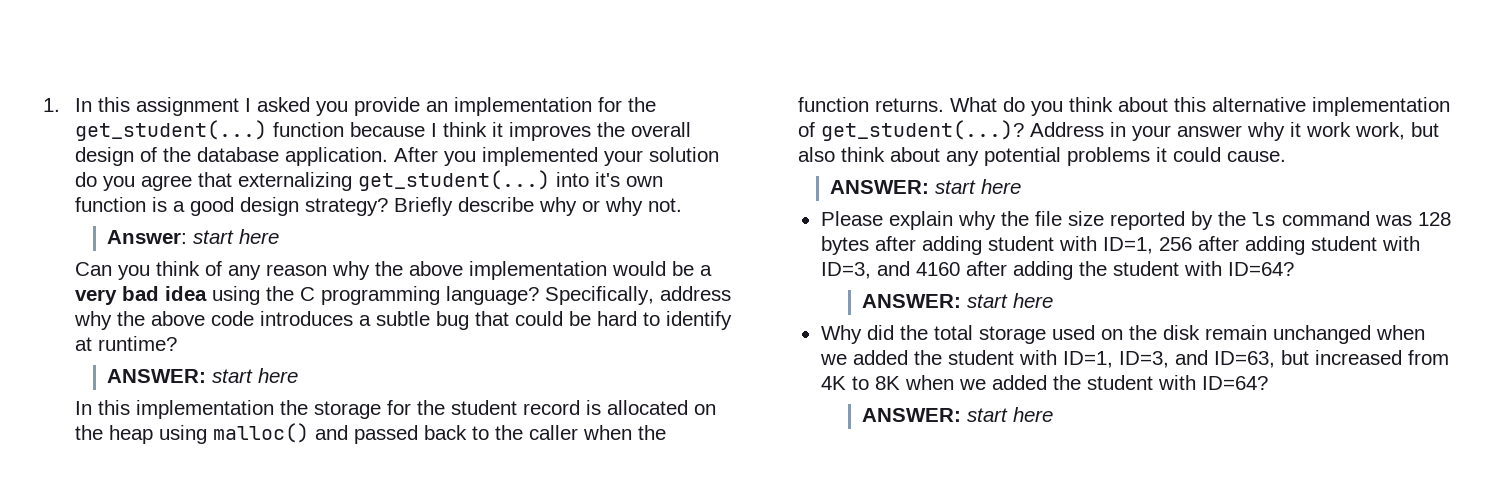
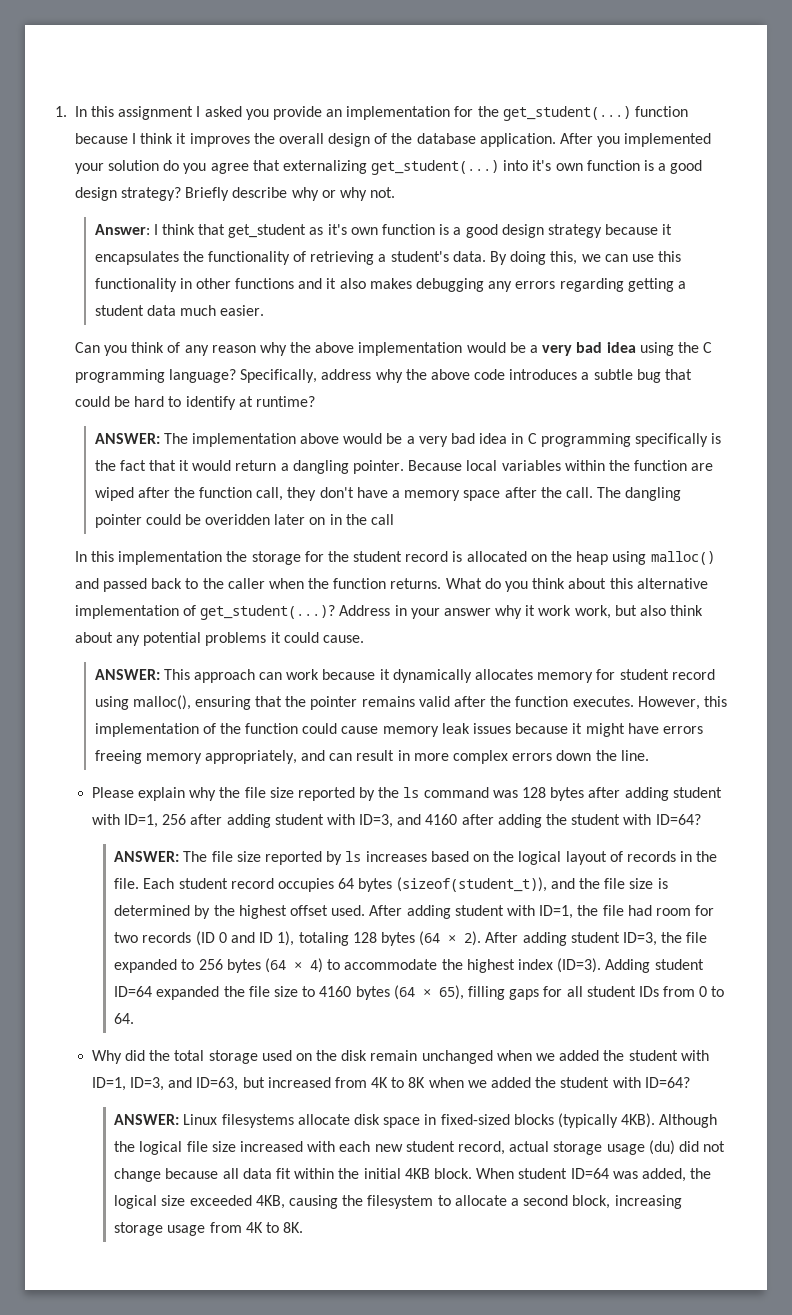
- Answer: start here
+ Answer: I think that get_student as it's own function is a good design strategy because it encapsulates the functionality of retrieving a student's data. By doing this, we can use this functionality in other functions and it also makes debugging any errors regarding getting a student data much easier.
  Specifically, address why the above code introduces a subtle bug that could be hard to identify at runtime?
- ANSWER: start here
+ ANSWER: The implementation above would be a very bad idea in C programming specifically is the fact that it would return a dangling pointer. Because local variables within the function are wiped after the function call, they don't have a memory space after the call. The dangling pointer could be overidden later on in the call
  Address in your answer why it work work, but also think about any potential problems it could cause.
- ANSWER: start here
+ ANSWER: This approach can work because it dynamically allocates memory for student record using malloc(), ensuring that the pointer remains valid after the function executes. However, this implementation of the function could cause memory leak issues because it might have errors freeing memory appropriately, and can result in more complex errors down the line.
  Please explain why the file size reported by the ls command was 128 bytes after adding student with ID=1, 256 after adding student with ID=3, and 4160 after adding the student with ID=64?
- ANSWER: start here
+ ANSWER: The file size reported by ls increases based on the logical layout of records in the file. Each student record occupies 64 bytes (sizeof(student_t)), and the file size is determined by the highest offset used. After adding student with ID=1, the file had room for two records (ID 0 and ID 1), totaling 128 bytes (64 × 2). After adding student ID=3, the file expanded to 256 bytes (64 × 4) to accommodate the highest index (ID=3). Adding student ID=64 expanded the file size to 4160 bytes (64 × 65), filling gaps for all student IDs from 0 to 64.
  Why did the total storage used on the disk remain unchanged when we added the student with ID=1, ID=3, and ID=63, but increased from 4K to 8K when we added the student with ID=64?
- ANSWER: start here
+ ANSWER: Linux filesystems allocate disk space in fixed-sized blocks (typically 4KB). Although the logical file size increased with each new student record, actual storage usage (du) did not change because all data fit within the initial 4KB block. When student ID=64 was added, the logical size exceeded 4KB, causing the filesystem to allocate a second block, increasing storage usage from 4K to 8K.

